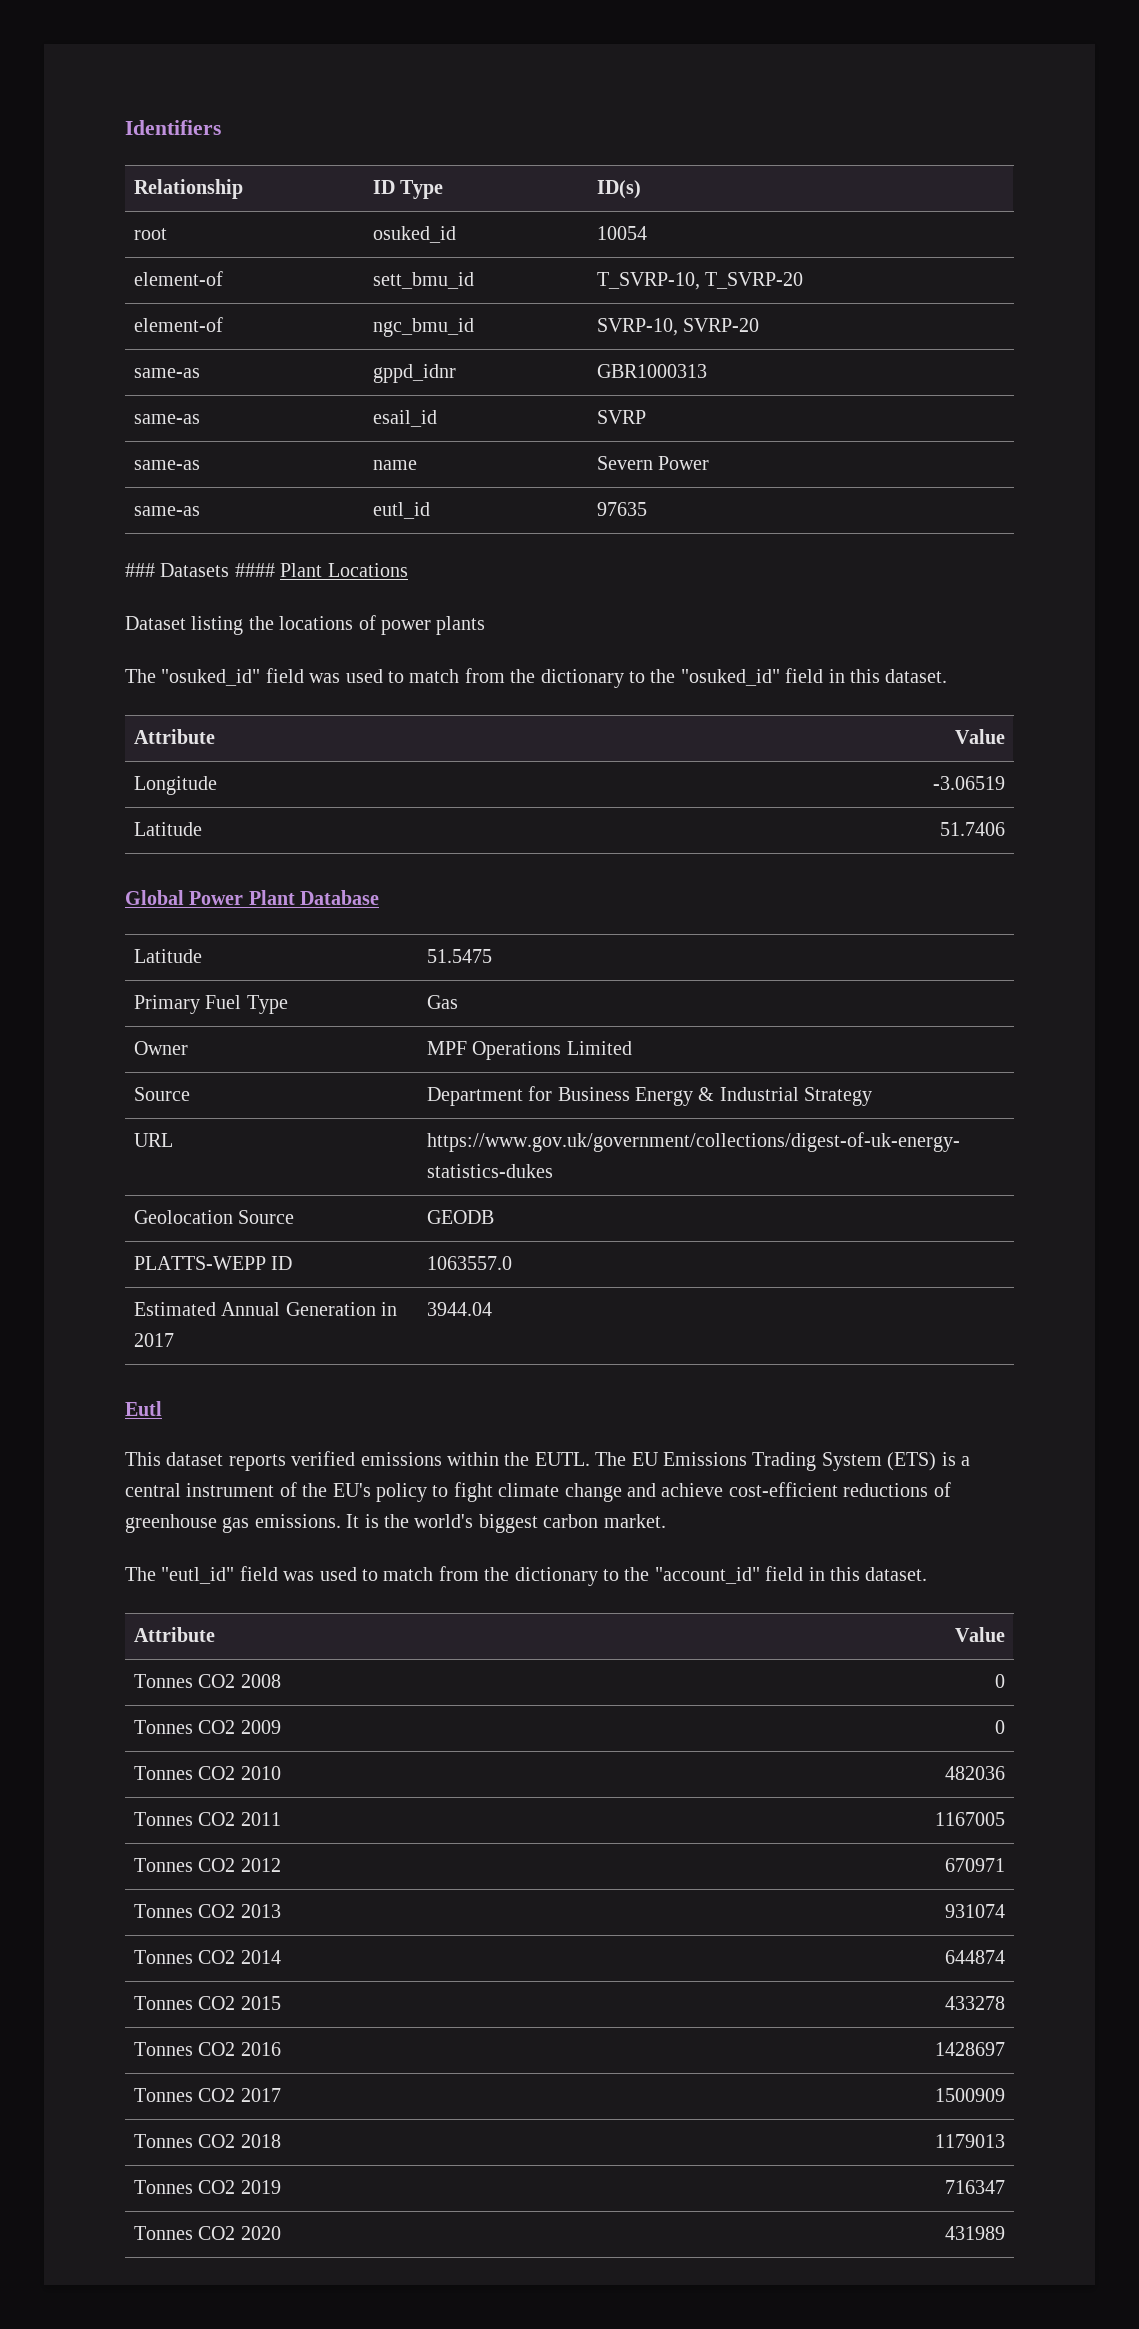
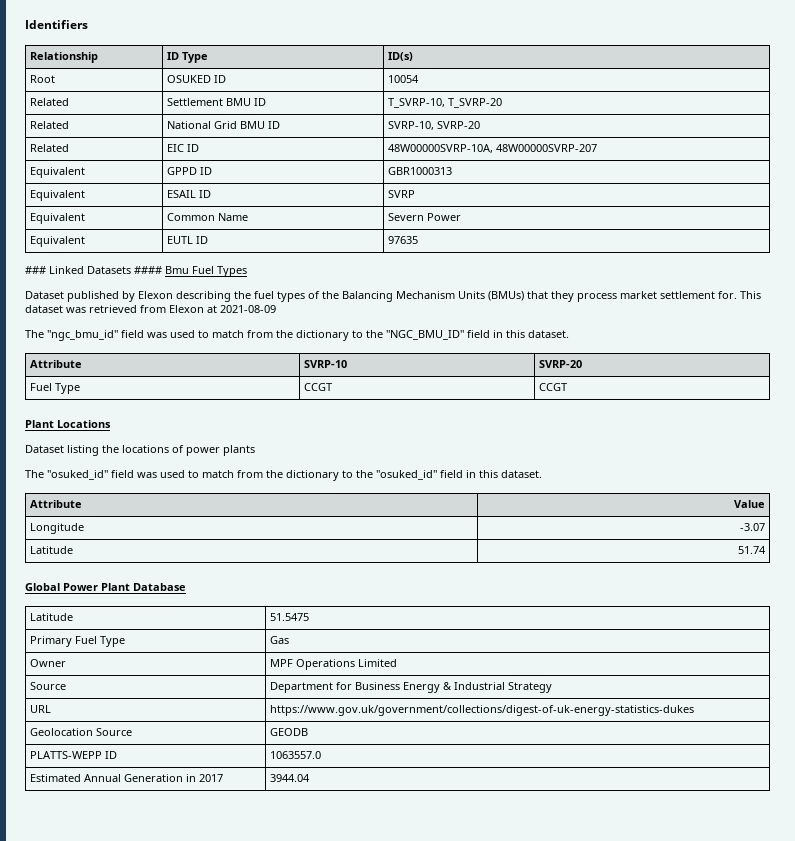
- root | osuked_id | 10054
- element-of | sett_bmu_id | T_SVRP-10, T_SVRP-20
- element-of | ngc_bmu_id | SVRP-10, SVRP-20
- same-as | gppd_idnr | GBR1000313
- same-as | esail_id | SVRP
- same-as | name | Severn Power
+ Root | OSUKED ID | 10054
+ Related | Settlement BMU ID | T_SVRP-10, T_SVRP-20
+ Related | National Grid BMU ID | SVRP-10, SVRP-20
+ Related | EIC ID | 48W00000SVRP-10A, 48W00000SVRP-207
+ Equivalent | GPPD ID | GBR1000313
+ Equivalent | ESAIL ID | SVRP
+ Equivalent | Common Name | Severn Power
- same-as | eutl_id | 97635
+ Equivalent | EUTL ID | 97635
- ### Datasets #### Plant Locations
+ ### Linked Datasets #### Bmu Fuel Types
+ Dataset published by Elexon describing the fuel types of the Balancing Mechanism Units (BMUs) that they process market settlement for. This dataset was retrieved from Elexon at 2021-08-09
+ The "ngc_bmu_id" field was used to match from the dictionary to the "NGC_BMU_ID" field in this dataset.
+ Attribute | SVRP-10 | SVRP-20
+ Fuel Type | CCGT | CCGT
+ Plant Locations
- Longitude | -3.06519
- Latitude | 51.7406
+ Longitude | -3.07
+ Latitude | 51.74
- Eutl
- This dataset reports verified emissions within the EUTL. The EU Emissions Trading System (ETS) is a central instrument of the EU's policy to fight climate change and achieve cost-efficient reductions of greenhouse gas emissions. It is the world's biggest carbon market.
- The "eutl_id" field was used to match from the dictionary to the "account_id" field in this dataset.
- Attribute | Value
- Tonnes CO2 2008 | 0
- Tonnes CO2 2009 | 0
- Tonnes CO2 2010 | 482036
- Tonnes CO2 2011 | 1167005
- Tonnes CO2 2012 | 670971
- Tonnes CO2 2013 | 931074
- Tonnes CO2 2014 | 644874
- Tonnes CO2 2015 | 433278
- Tonnes CO2 2016 | 1428697
- Tonnes CO2 2017 | 1500909
- Tonnes CO2 2018 | 1179013
- Tonnes CO2 2019 | 716347
- Tonnes CO2 2020 | 431989

